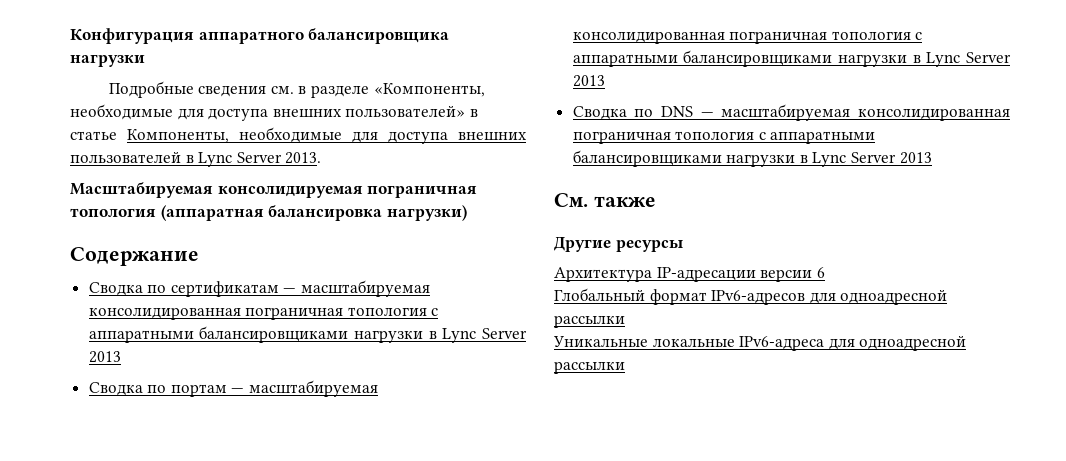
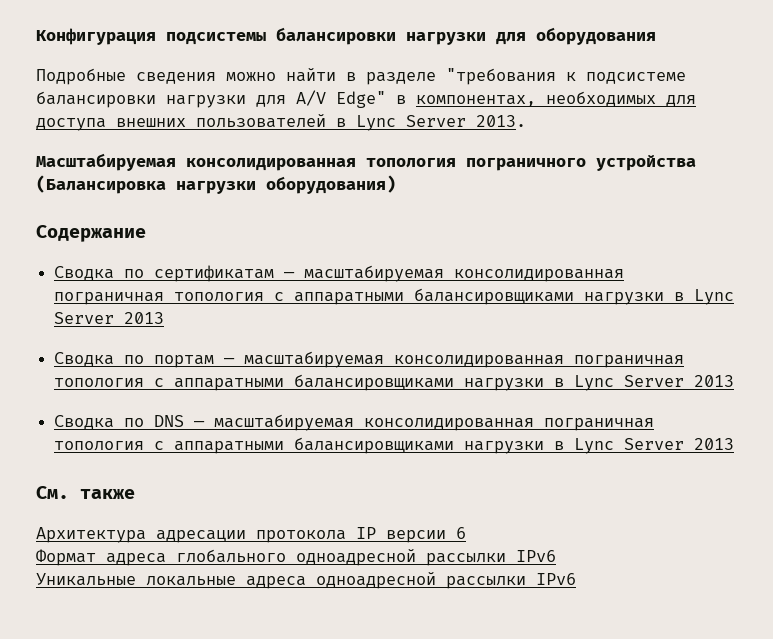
- Конфигурация аппаратного балансировщика нагрузки
+ Конфигурация подсистемы балансировки нагрузки для оборудования
- Подробные сведения см. в разделе «Компоненты, необходимые для доступа внешних пользователей» в статье Компоненты, необходимые для доступа внешних пользователей в Lync Server 2013.
+ Подробные сведения можно найти в разделе "требования к подсистеме балансировки нагрузки для A/V Edge" в компонентах, необходимых для доступа внешних пользователей в Lync Server 2013.
- Масштабируемая консолидируемая пограничная топология (аппаратная балансировка нагрузки)
+ Масштабируемая консолидированная топология пограничного устройства (Балансировка нагрузки оборудования)
- Другие ресурсы
- Архитектура IP-адресации версии 6
+ Архитектура адресации протокола IP версии 6
- Глобальный формат IPv6-адресов для одноадресной рассылки
+ Формат адреса глобального одноадресной рассылки IPv6
- Уникальные локальные IPv6-адреса для одноадресной рассылки
+ Уникальные локальные адреса одноадресной рассылки IPv6

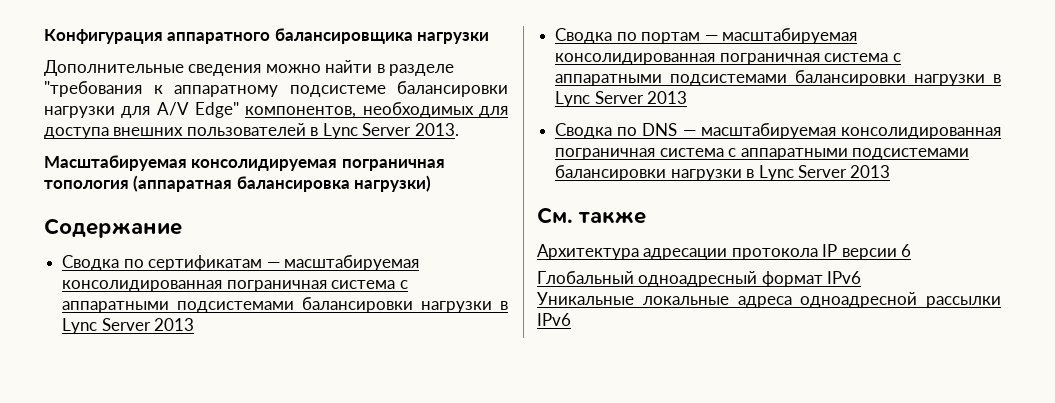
- Конфигурация подсистемы балансировки нагрузки для оборудования
- Подробные сведения можно найти в разделе "требования к подсистеме балансировки нагрузки для A/V Edge" в компонентах, необходимых для доступа внешних пользователей в Lync Server 2013.
+ Конфигурация аппаратного балансировщика нагрузки
+ Дополнительные сведения можно найти в разделе "требования к аппаратному подсистеме балансировки нагрузки для A/V Edge" компонентов, необходимых для доступа внешних пользователей в Lync Server 2013.
- Масштабируемая консолидированная топология пограничного устройства (Балансировка нагрузки оборудования)
+ Масштабируемая консолидируемая пограничная топология (аппаратная балансировка нагрузки)
- Сводка по сертификатам — масштабируемая консолидированная пограничная топология с аппаратными балансировщиками нагрузки в Lync Server 2013
+ Сводка по сертификатам — масштабируемая консолидированная пограничная система с аппаратными подсистемами балансировки нагрузки в Lync Server 2013
- Сводка по портам — масштабируемая консолидированная пограничная топология с аппаратными балансировщиками нагрузки в Lync Server 2013
+ Сводка по портам — масштабируемая консолидированная пограничная система с аппаратными подсистемами балансировки нагрузки в Lync Server 2013
- Сводка по DNS — масштабируемая консолидированная пограничная топология с аппаратными балансировщиками нагрузки в Lync Server 2013
+ Сводка по DNS — масштабируемая консолидированная пограничная система с аппаратными подсистемами балансировки нагрузки в Lync Server 2013
- Формат адреса глобального одноадресной рассылки IPv6
+ Глобальный одноадресный формат IPv6

